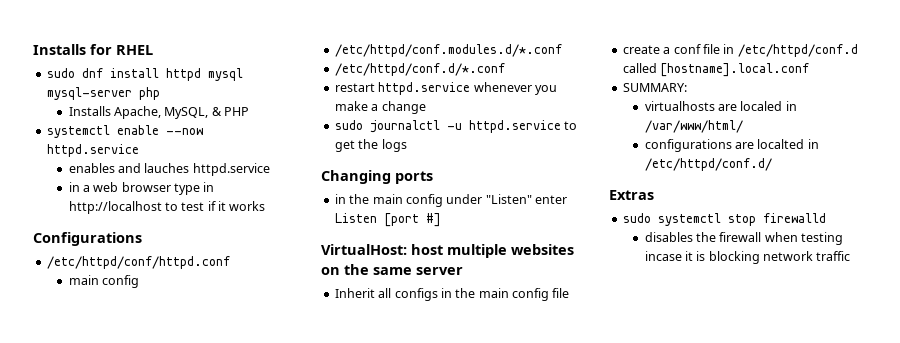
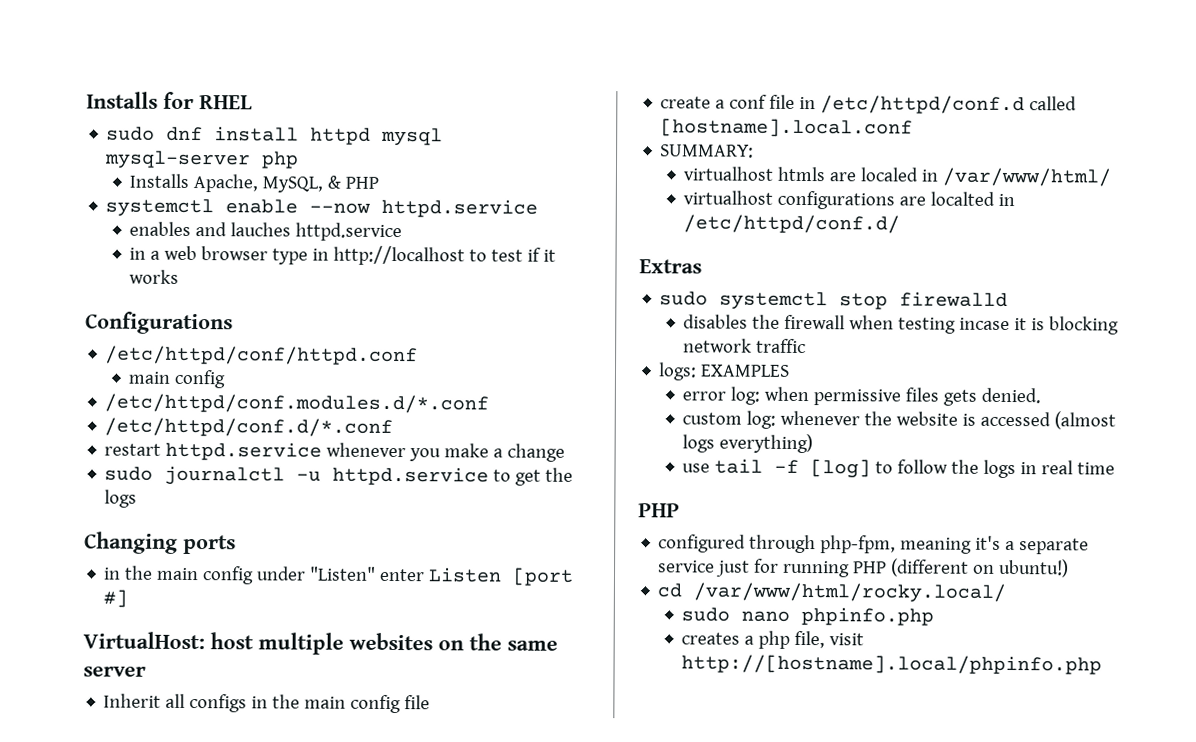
- virtualhosts are localed in /var/www/html/
+ virtualhost htmls are localed in /var/www/html/
- configurations are localted in /etc/httpd/conf.d/
+ virtualhost configurations are localted in /etc/httpd/conf.d/
+ logs: EXAMPLES
+ error log: when permissive files gets denied.
+ custom log: whenever the website is accessed (almost logs everything)
+ use tail -f [log] to follow the logs in real time
+ PHP
+ configured through php-fpm, meaning it's a separate service just for running PHP (different on ubuntu!)
+ cd /var/www/html/rocky.local/
+ sudo nano phpinfo.php
+ creates a php file, visit http://[hostname].local/phpinfo.php

